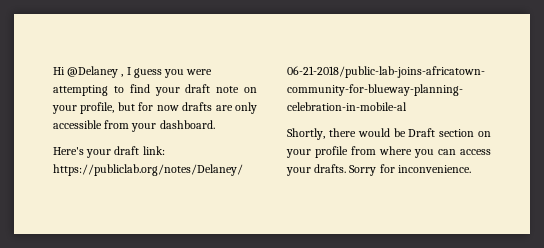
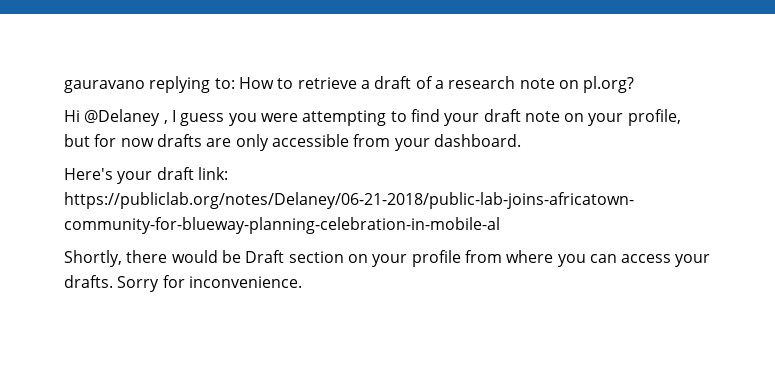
+ gauravano replying to: How to retrieve a draft of a research note on pl.org?

